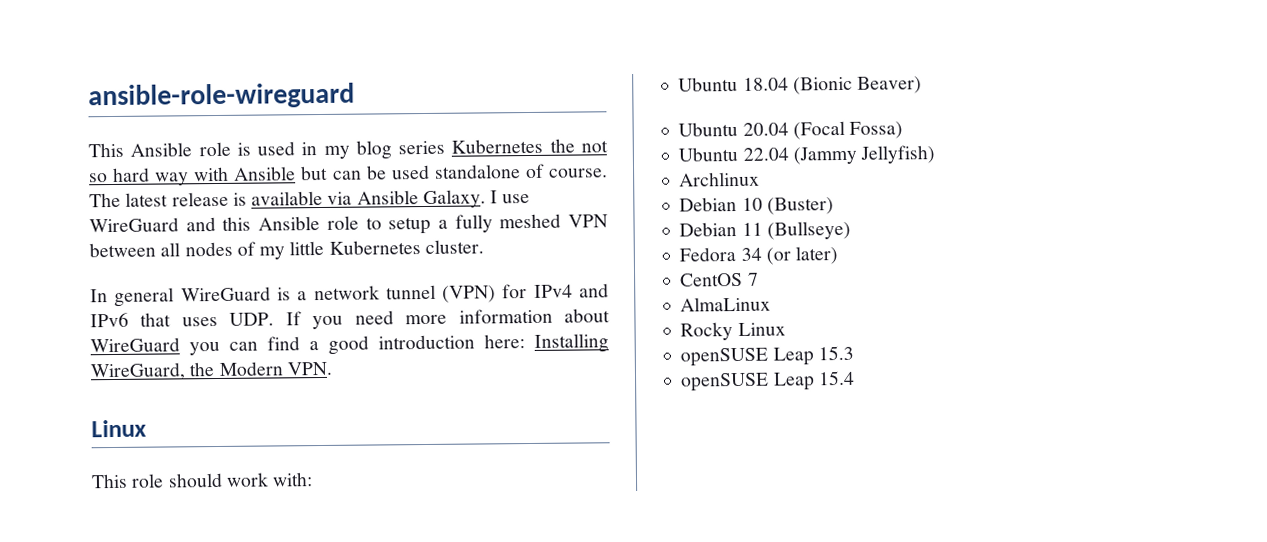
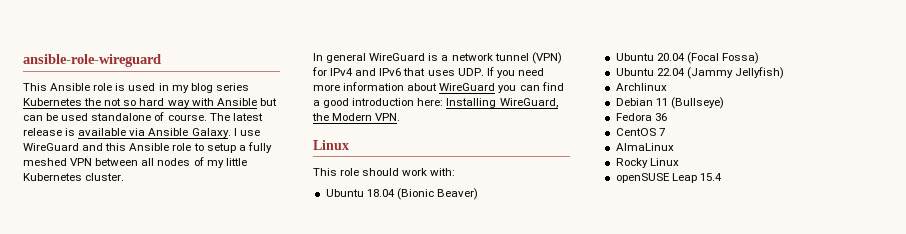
- Debian 10 (Buster)
- Fedora 34 (or later)
+ Fedora 36
- openSUSE Leap 15.3

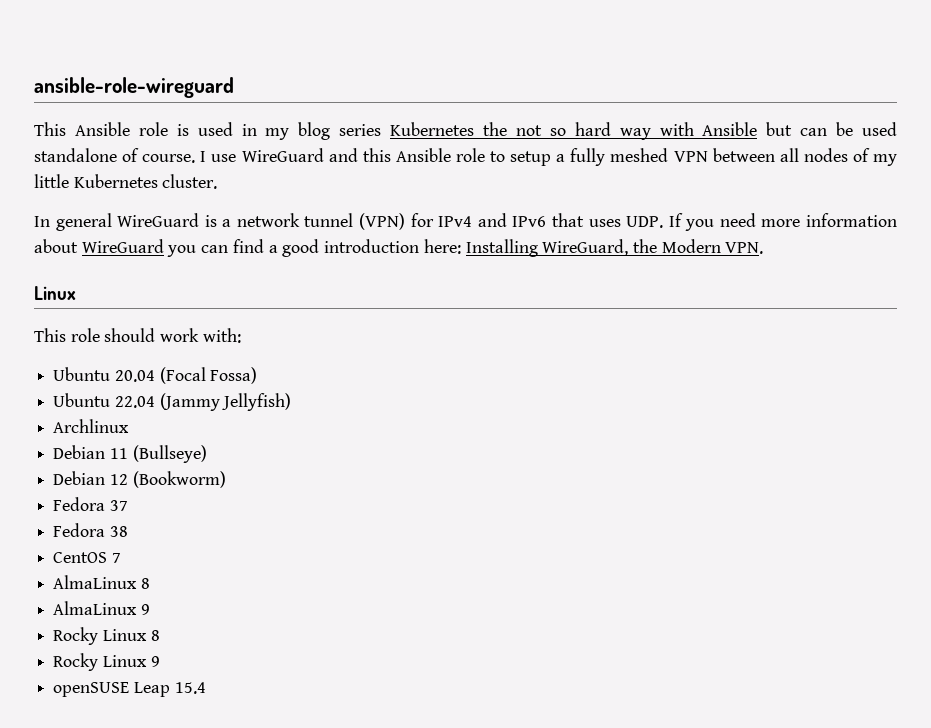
- The latest release is available via Ansible Galaxy.
- Ubuntu 18.04 (Bionic Beaver)
- Fedora 36
+ Debian 12 (Bookworm)
+ Fedora 37
+ Fedora 38
- AlmaLinux
- Rocky Linux
+ AlmaLinux 8
+ AlmaLinux 9
+ Rocky Linux 8
+ Rocky Linux 9

